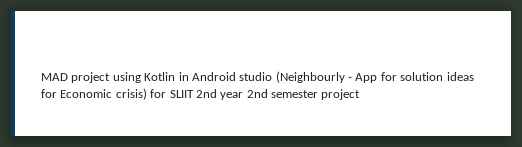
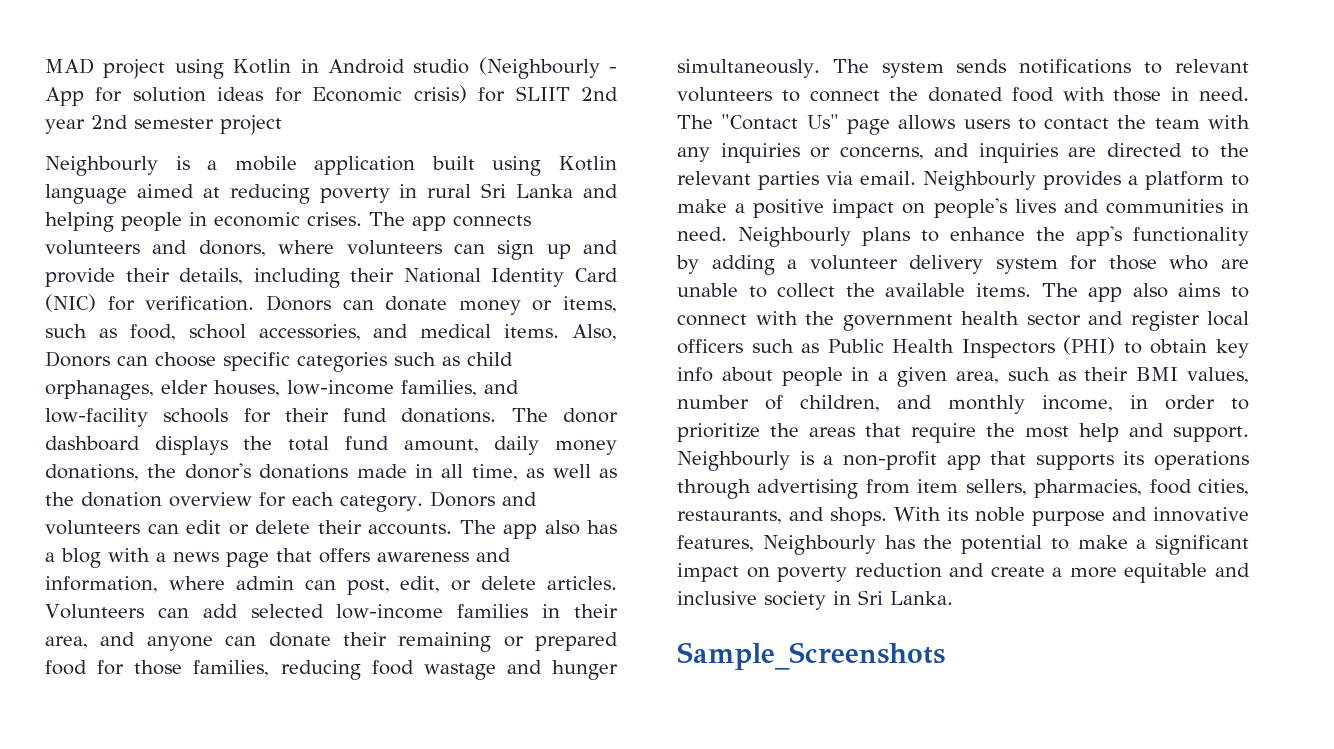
+ Neighbourly is a mobile application built using Kotlin language aimed at reducing poverty in rural Sri Lanka and helping people in economic crises. The app connects volunteers and donors, where volunteers can sign up and provide their details, including their National Identity Card (NIC) for verification. Donors can donate money or items, such as food, school accessories, and medical items. Also, Donors can choose specific categories such as child orphanages, elder houses, low-income families, and low-facility schools for their fund donations. The donor dashboard displays the total fund amount, daily money donations, the donor's donations made in all time, as well as the donation overview for each category. Donors and volunteers can edit or delete their accounts. The app also has a blog with a news page that offers awareness and information, where admin can post, edit, or delete articles. Volunteers can add selected low-income families in their area, and anyone can donate their remaining or prepared food for those families, reducing food wastage and hunger simultaneously. The system sends notifications to relevant volunteers to connect the donated food with those in need. The "Contact Us" page allows users to contact the team with any inquiries or concerns, and inquiries are directed to the relevant parties via email. Neighbourly provides a platform to make a positive impact on people's lives and communities in need. Neighbourly plans to enhance the app's functionality by adding a volunteer delivery system for those who are unable to collect the available items. The app also aims to connect with the government health sector and register local officers such as Public Health Inspectors (PHI) to obtain key info about people in a given area, such as their BMI values, number of children, and monthly income, in order to prioritize the areas that require the most help and support. Neighbourly is a non-profit app that supports its operations through advertising from item sellers, pharmacies, food cities, restaurants, and shops. With its noble purpose and innovative features, Neighbourly has the potential to make a significant impact on poverty reduction and create a more equitable and inclusive society in Sri Lanka.
+ Sample_Screenshots

